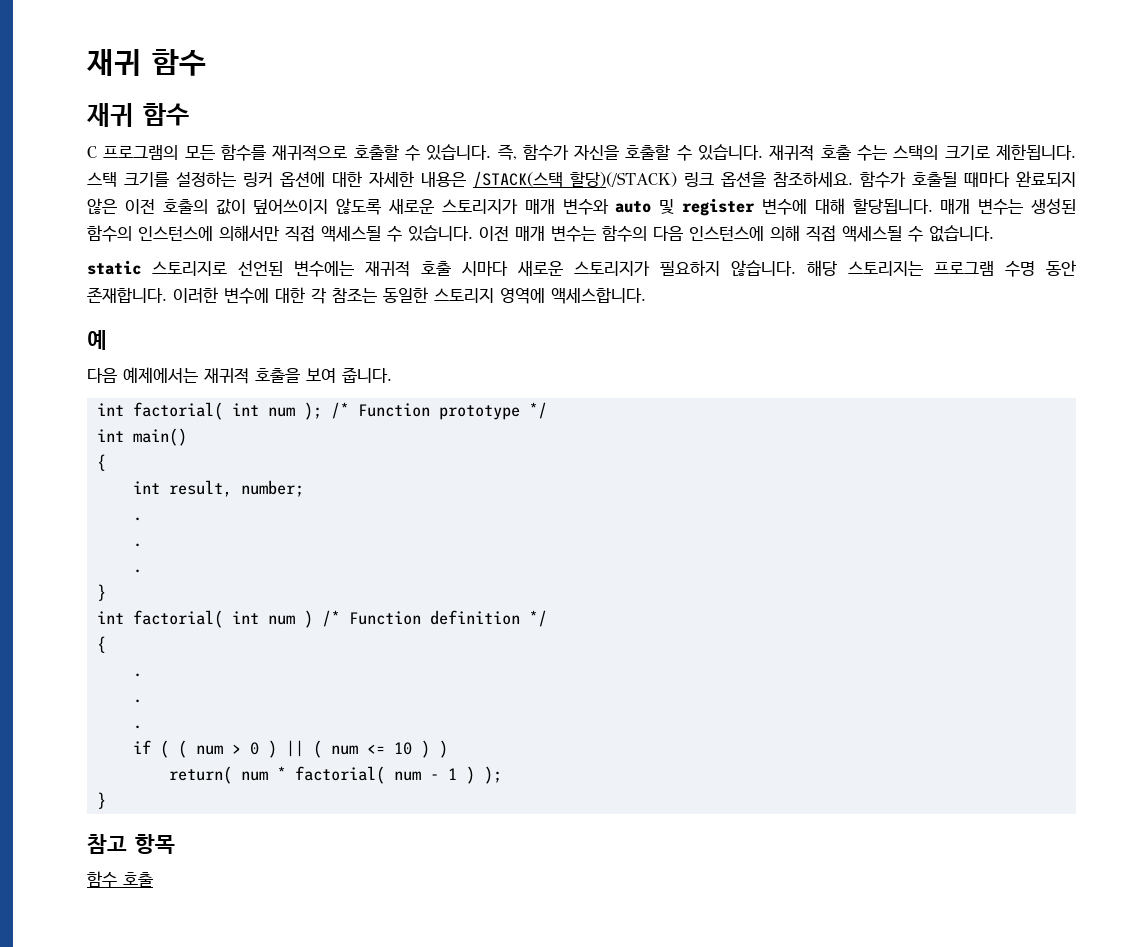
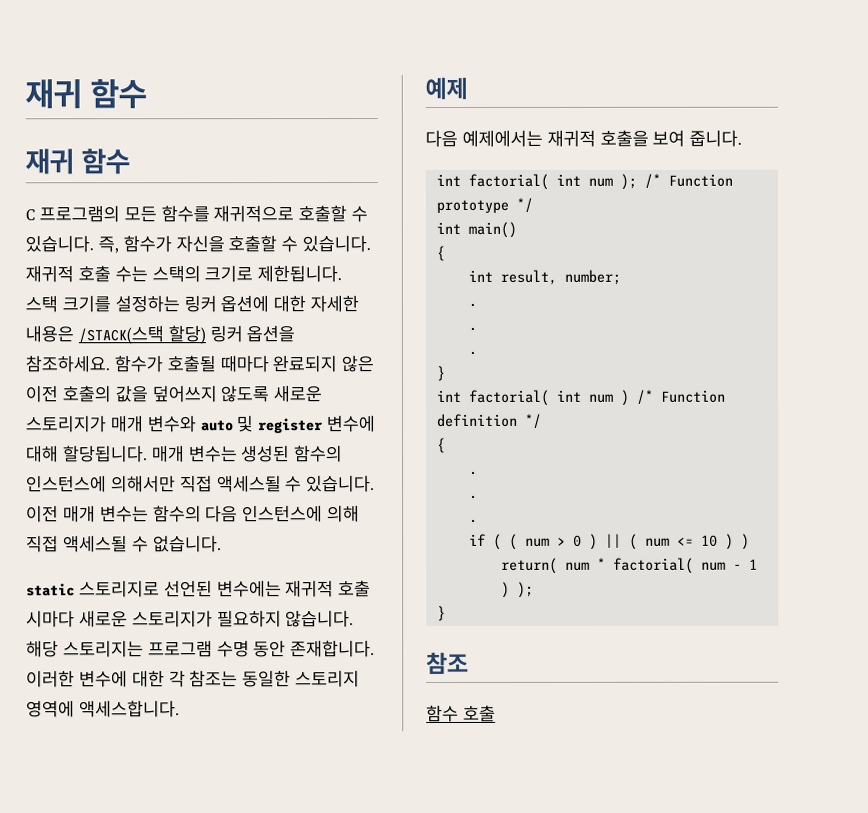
- 스택 크기를 설정하는 링커 옵션에 대한 자세한 내용은 /STACK(스택 할당)(/STACK) 링크 옵션을 참조하세요.
+ 스택 크기를 설정하는 링커 옵션에 대한 자세한 내용은 /STACK(스택 할당) 링커 옵션을 참조하세요.
- 함수가 호출될 때마다 완료되지 않은 이전 호출의 값이 덮어쓰이지 않도록 새로운 스토리지가 매개 변수와 auto 및 register 변수에 대해 할당됩니다.
+ 함수가 호출될 때마다 완료되지 않은 이전 호출의 값을 덮어쓰지 않도록 새로운 스토리지가 매개 변수와 auto 및 register 변수에 대해 할당됩니다.
- 예
+ 예제
- 참고 항목
+ 참조

